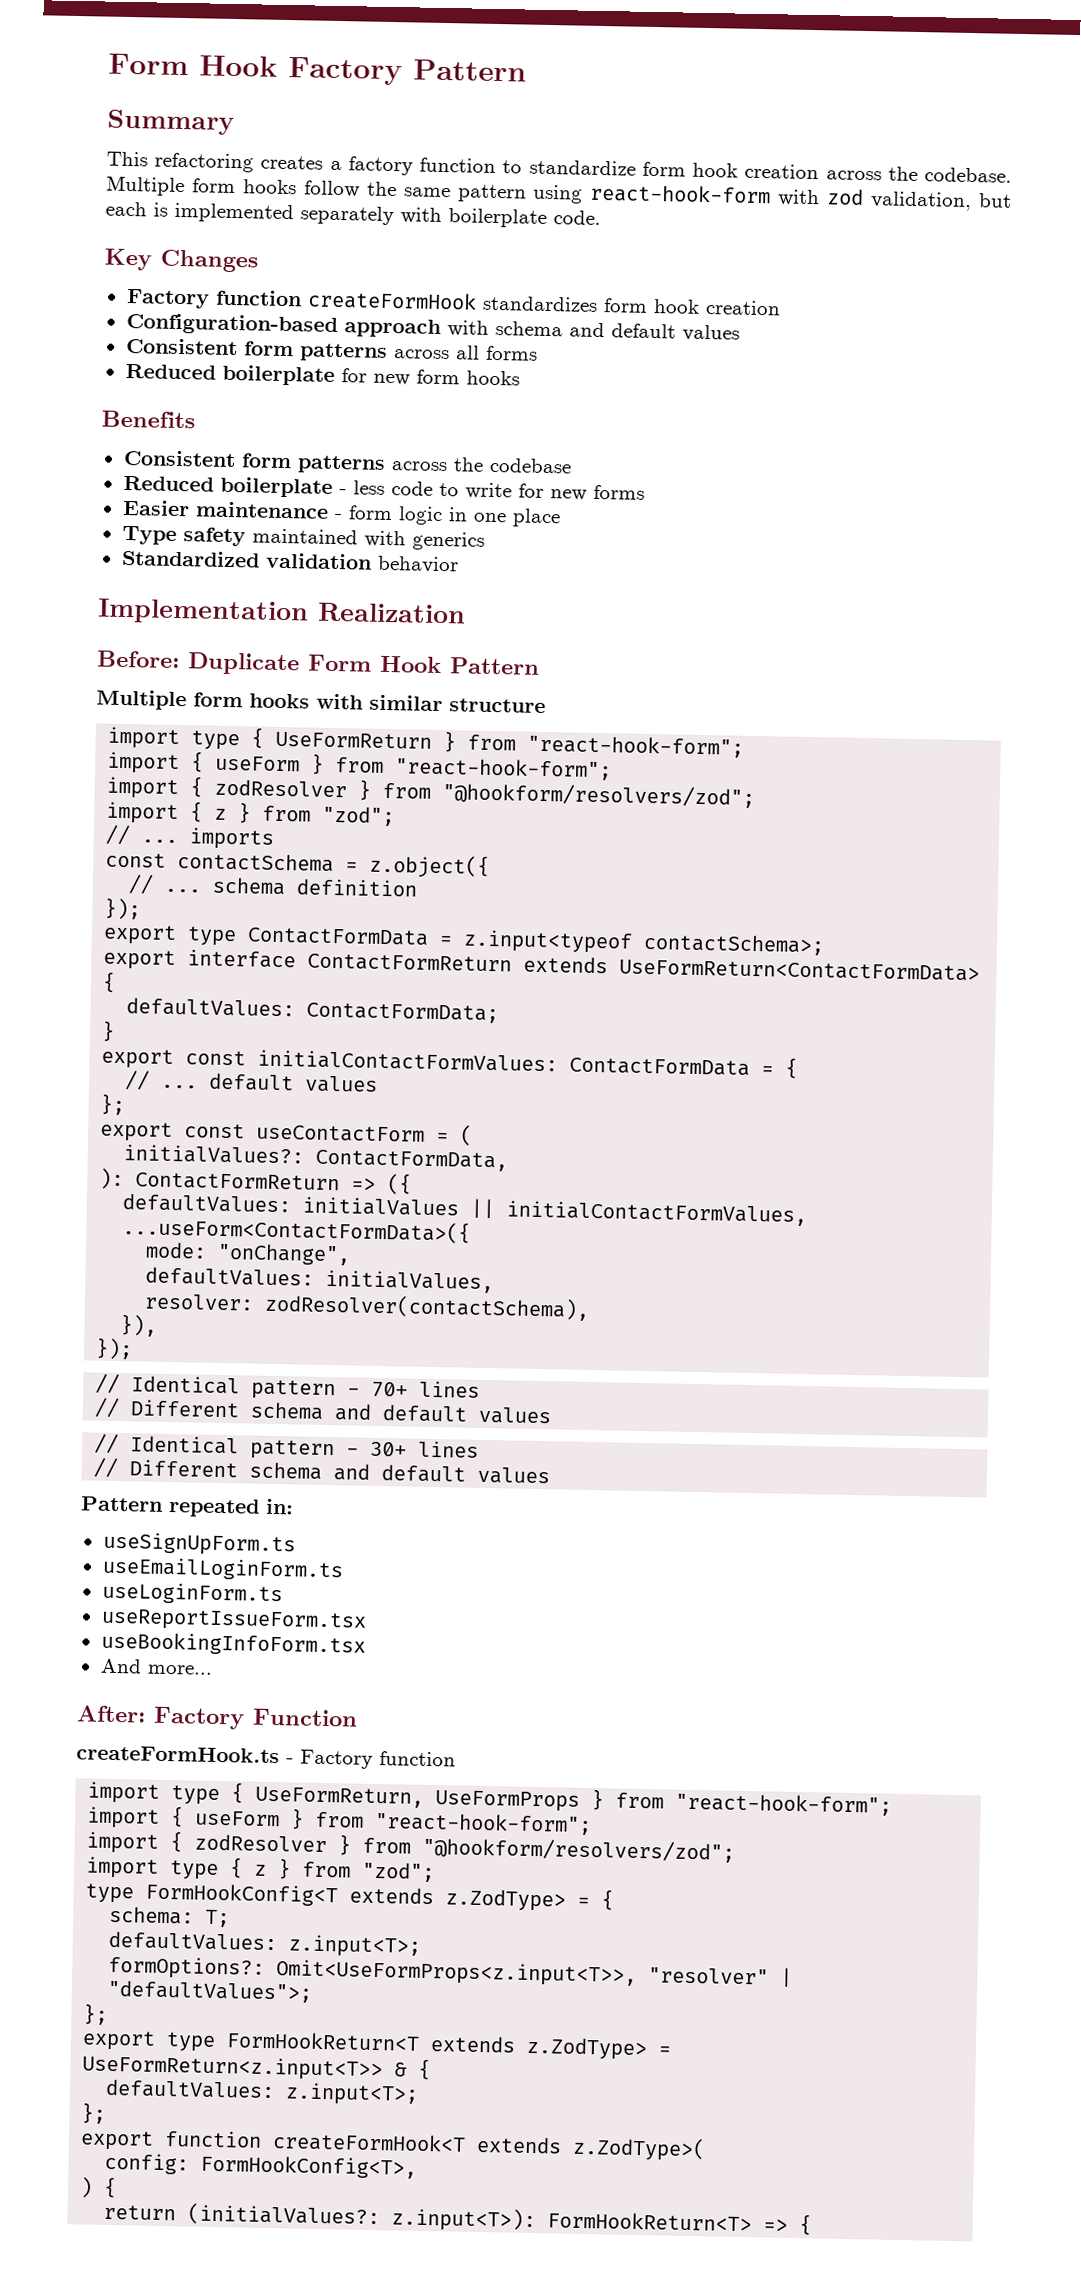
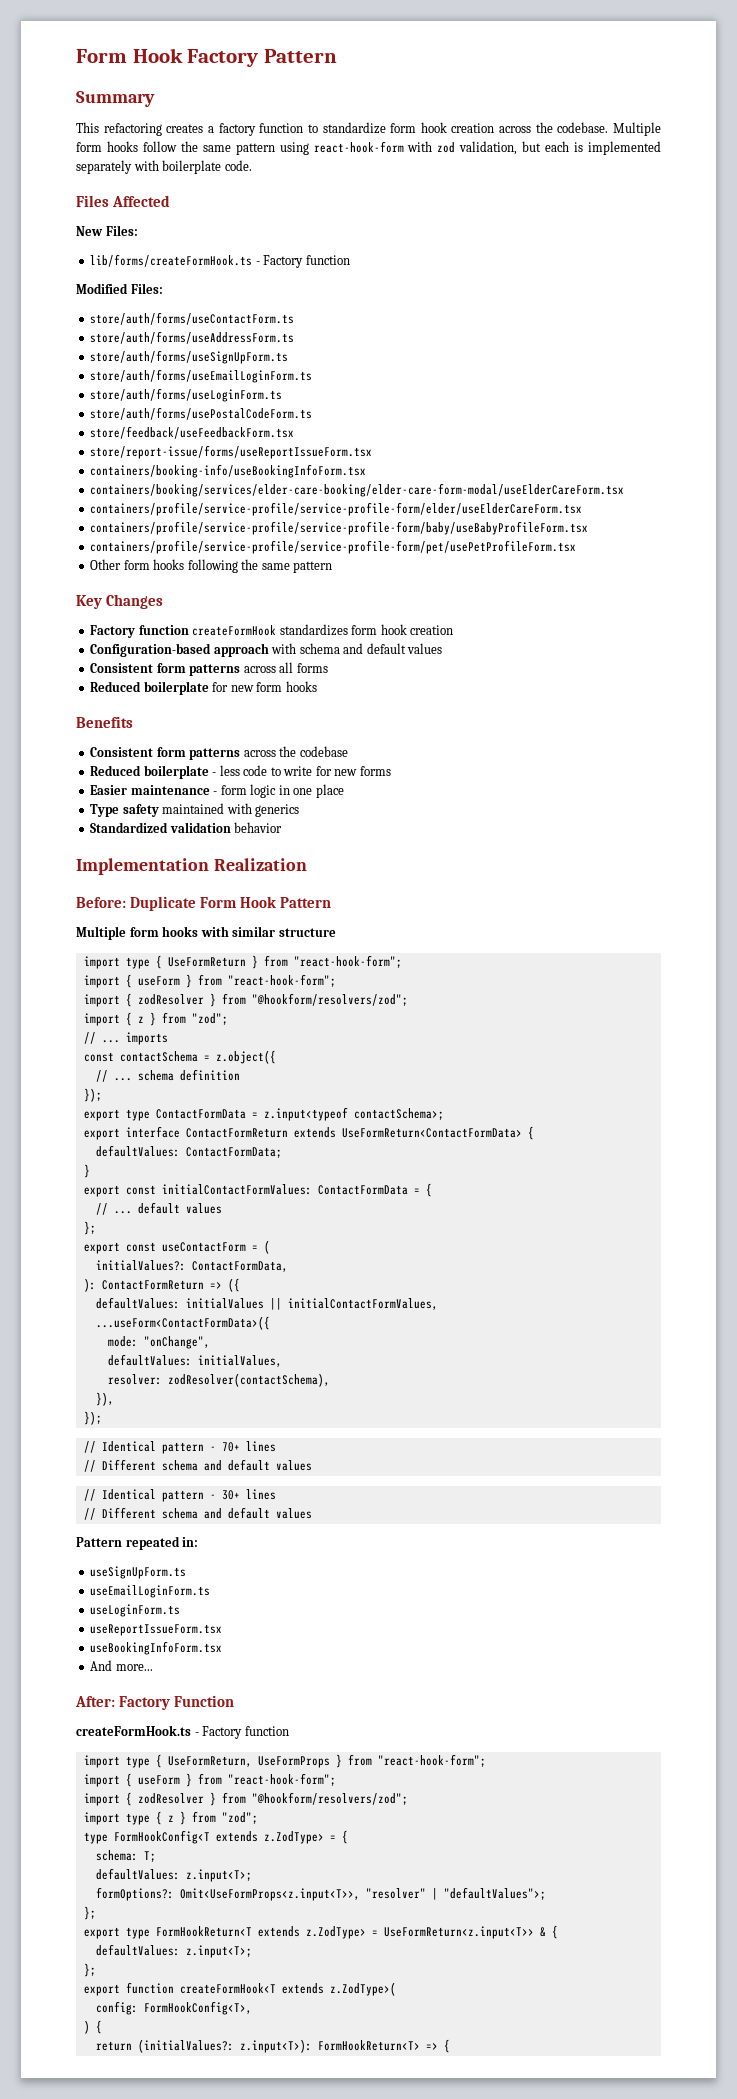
+ Files Affected
+ New Files:
+ lib/forms/createFormHook.ts - Factory function
+ Modified Files:
+ store/auth/forms/useContactForm.ts
+ store/auth/forms/useAddressForm.ts
+ store/auth/forms/useSignUpForm.ts
+ store/auth/forms/useEmailLoginForm.ts
+ store/auth/forms/useLoginForm.ts
+ store/auth/forms/usePostalCodeForm.ts
+ store/feedback/useFeedbackForm.tsx
+ store/report-issue/forms/useReportIssueForm.tsx
+ containers/booking-info/useBookingInfoForm.tsx
+ containers/booking/services/elder-care-booking/elder-care-form-modal/useElderCareForm.tsx
+ containers/profile/service-profile/service-profile-form/elder/useElderCareForm.tsx
+ containers/profile/service-profile/service-profile-form/baby/useBabyProfileForm.tsx
+ containers/profile/service-profile/service-profile-form/pet/usePetProfileForm.tsx
+ Other form hooks following the same pattern

